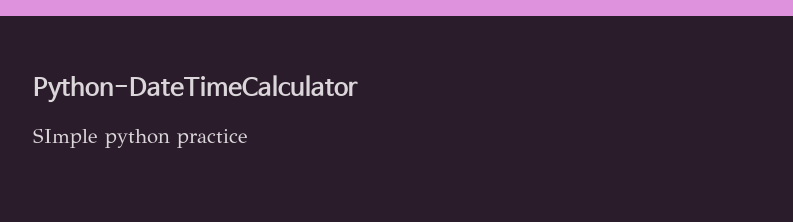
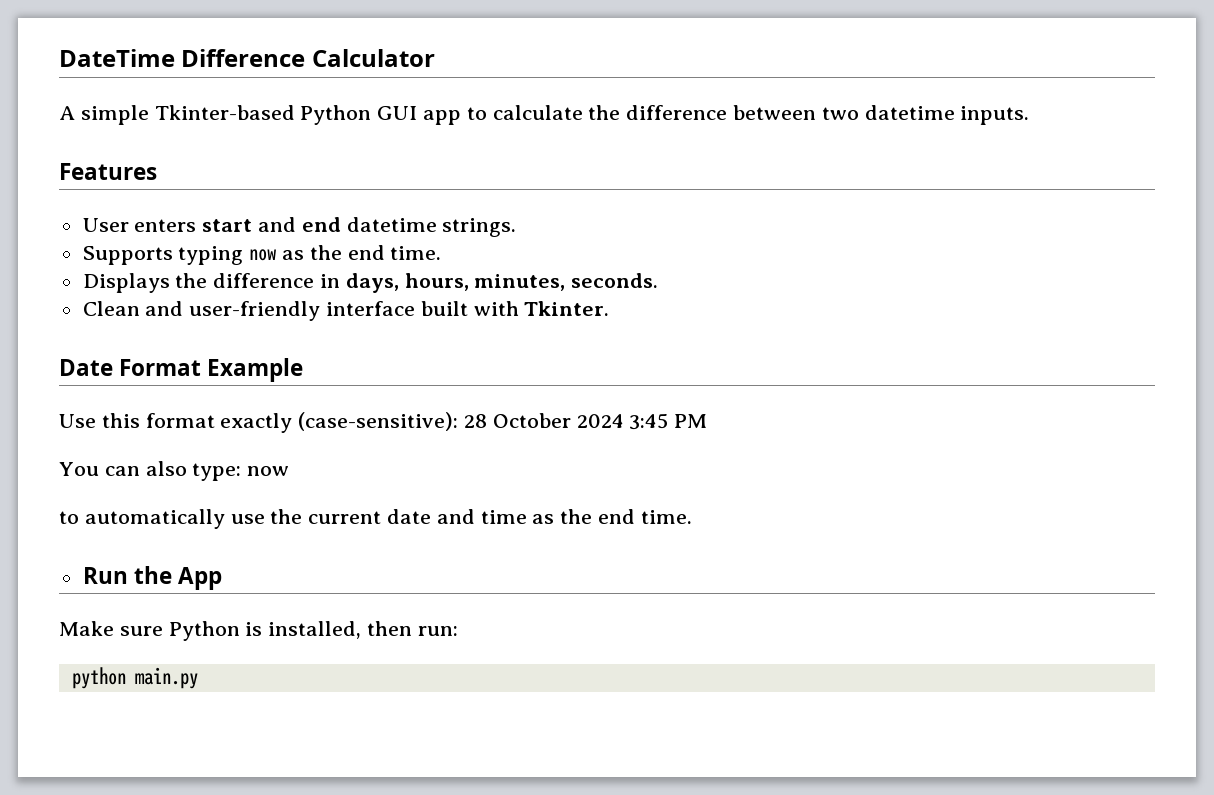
- Python-DateTimeCalculator
- SImple python practice
+ DateTime Difference Calculator
+ A simple Tkinter-based Python GUI app to calculate the difference between two datetime inputs.
+ Features
+ User enters start and end datetime strings.
+ Supports typing now as the end time.
+ Displays the difference in days, hours, minutes, seconds.
+ Clean and user-friendly interface built with Tkinter.
+ Date Format Example
+ Use this format exactly (case-sensitive): 28 October 2024 3:45 PM
+ You can also type: now
+ to automatically use the current date and time as the end time.
+ Run the App
+ Make sure Python is installed, then run:
+ python main.py

